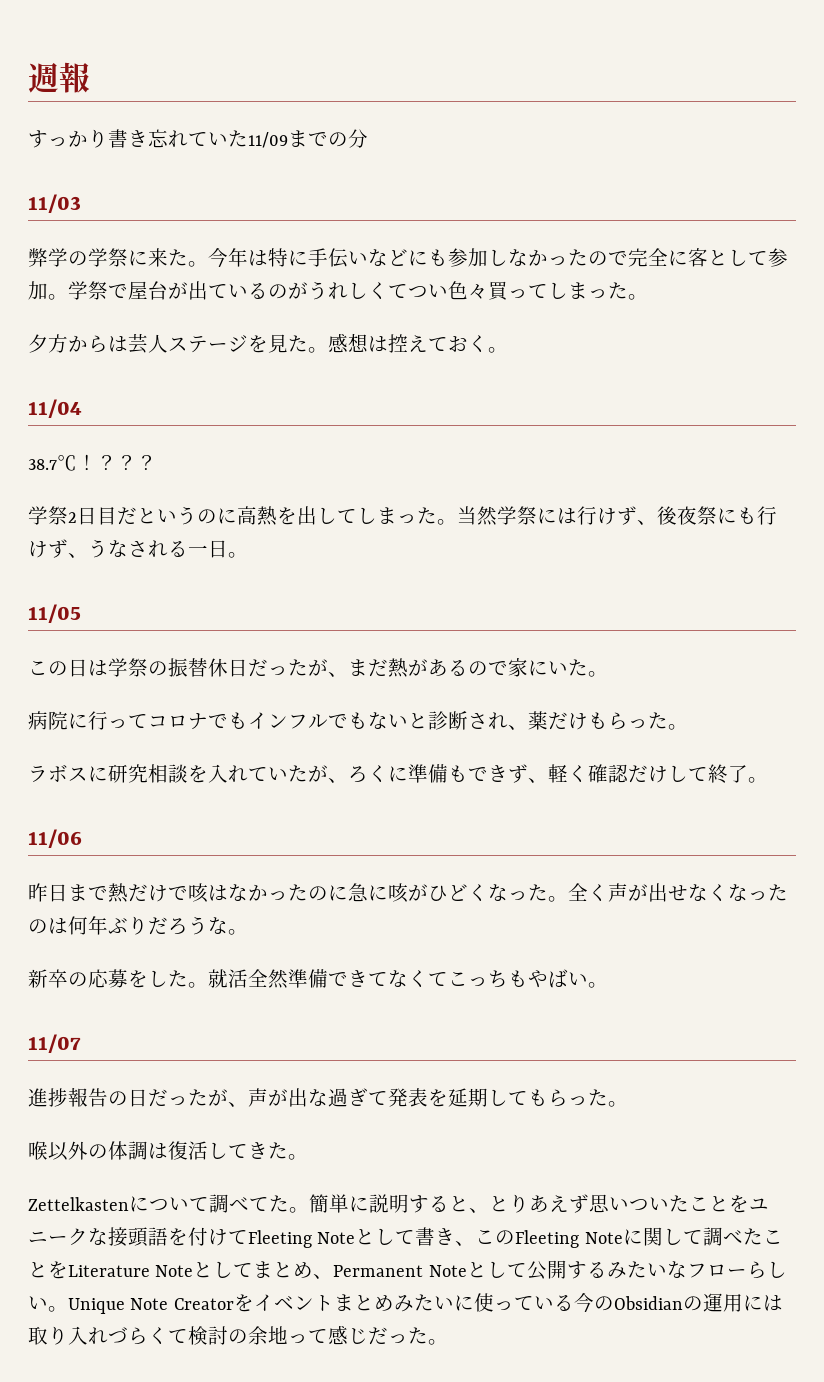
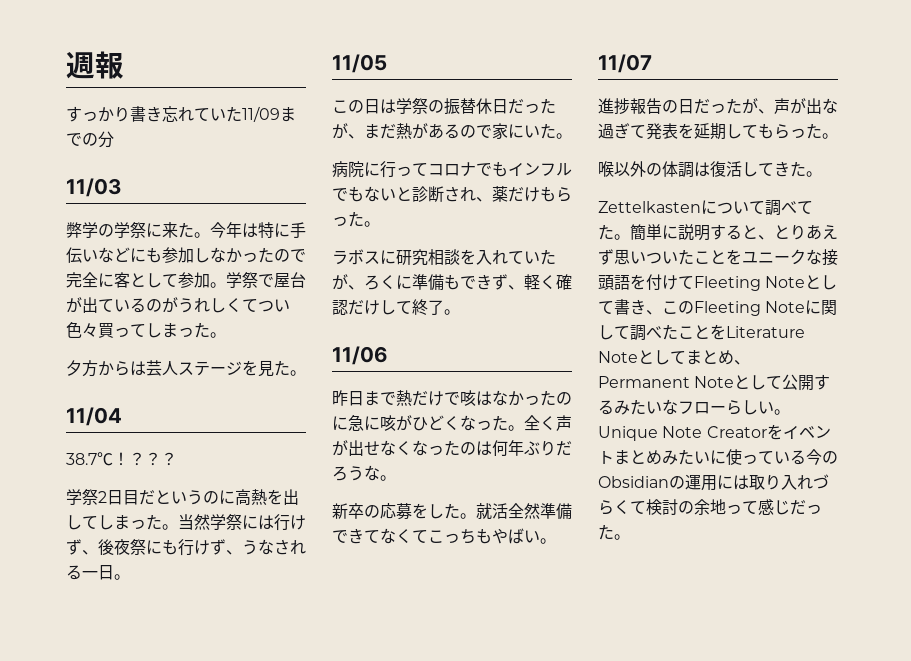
- 感想は控えておく。

